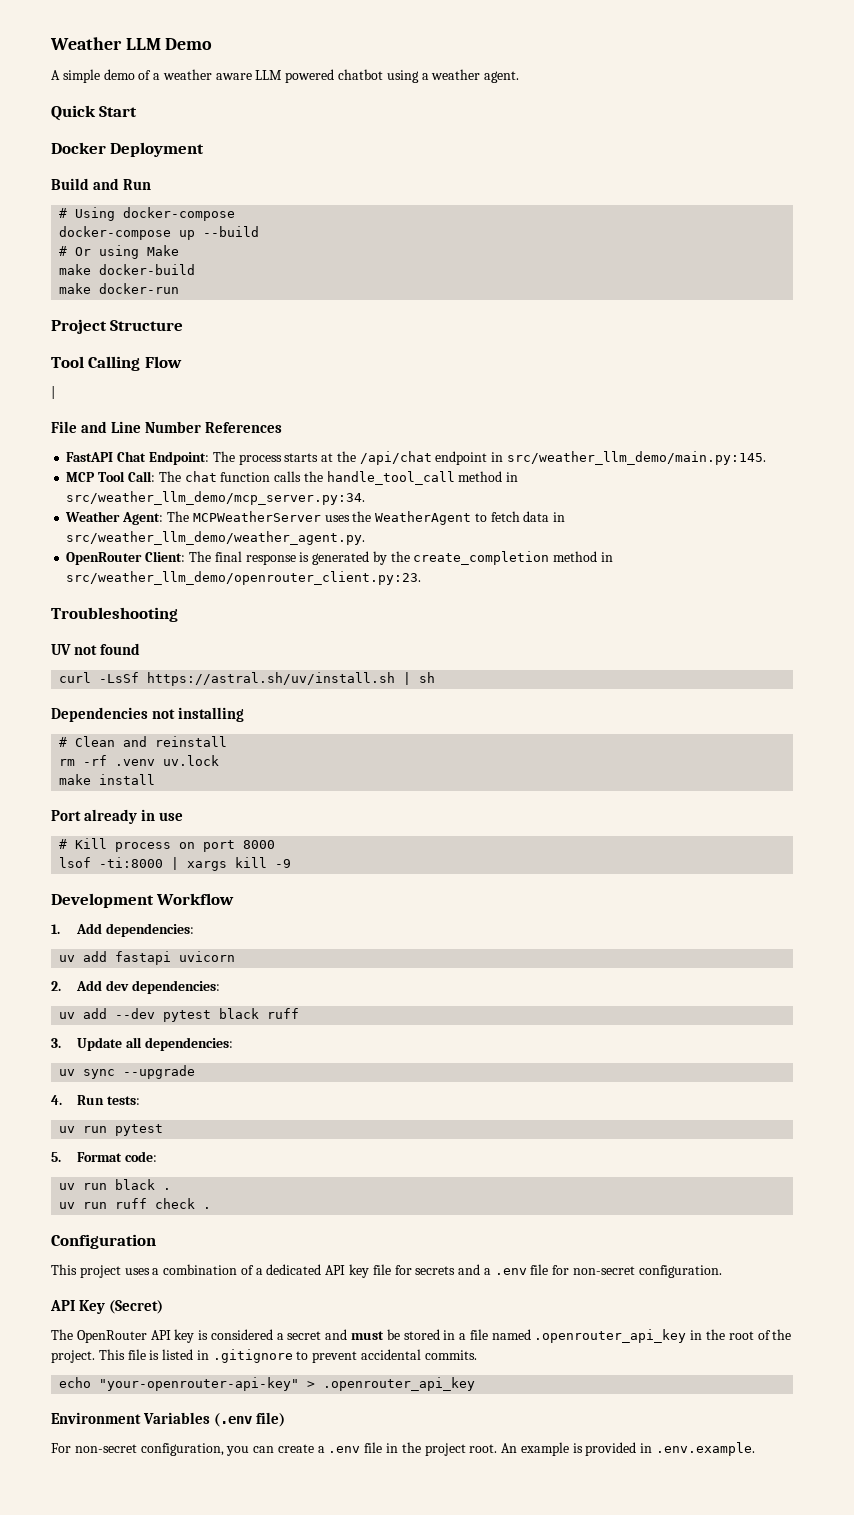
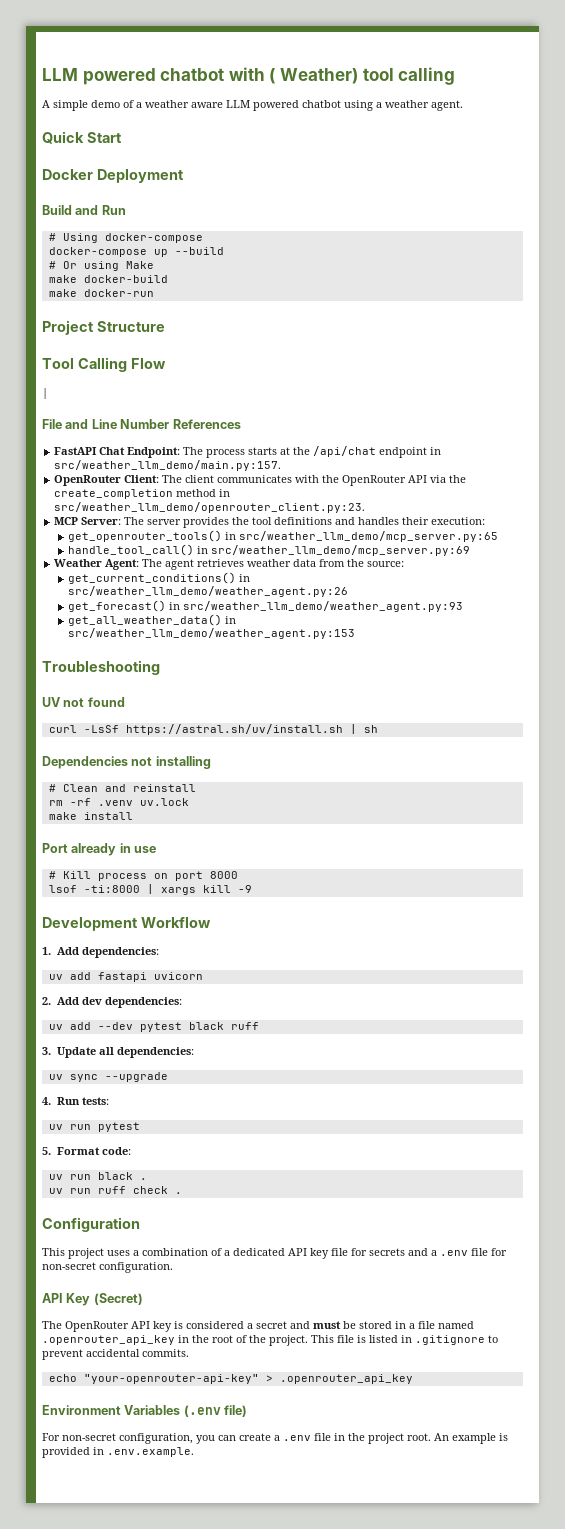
- Weather LLM Demo
+ LLM powered chatbot with ( Weather) tool calling
- FastAPI Chat Endpoint: The process starts at the /api/chat endpoint in src/weather_llm_demo/main.py:145.
- MCP Tool Call: The chat function calls the handle_tool_call method in src/weather_llm_demo/mcp_server.py:34.
- Weather Agent: The MCPWeatherServer uses the WeatherAgent to fetch data in src/weather_llm_demo/weather_agent.py.
- OpenRouter Client: The final response is generated by the create_completion method in src/weather_llm_demo/openrouter_client.py:23.
+ FastAPI Chat Endpoint: The process starts at the /api/chat endpoint in src/weather_llm_demo/main.py:157.
+ OpenRouter Client: The client communicates with the OpenRouter API via the create_completion method in src/weather_llm_demo/openrouter_client.py:23.
+ MCP Server: The server provides the tool definitions and handles their execution:
+ get_openrouter_tools() in src/weather_llm_demo/mcp_server.py:65
+ handle_tool_call() in src/weather_llm_demo/mcp_server.py:69
+ Weather Agent: The agent retrieves weather data from the source:
+ get_current_conditions() in src/weather_llm_demo/weather_agent.py:26
+ get_forecast() in src/weather_llm_demo/weather_agent.py:93
+ get_all_weather_data() in src/weather_llm_demo/weather_agent.py:153

